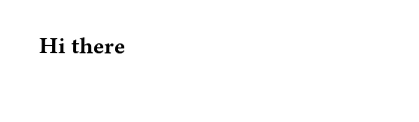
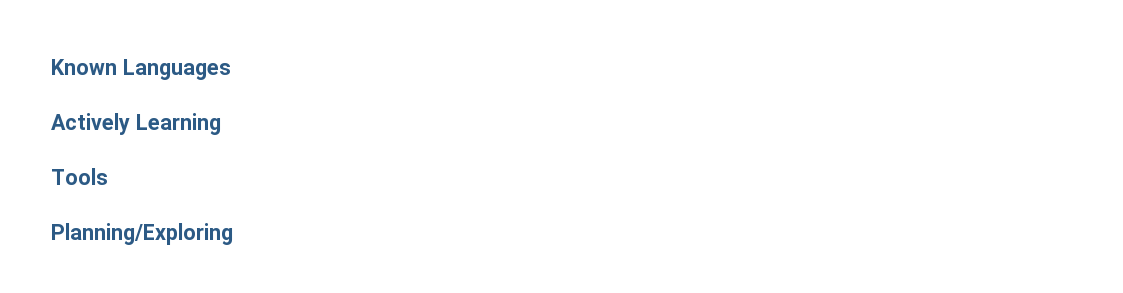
- Hi there
+ Known Languages
+ Actively Learning
+ Tools
+ Planning/Exploring

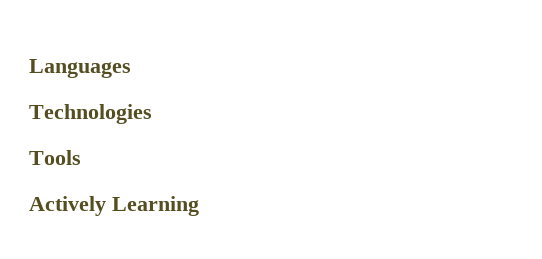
- Known Languages
+ Languages
+ Technologies
+ Tools
- Tools
- Planning/Exploring

